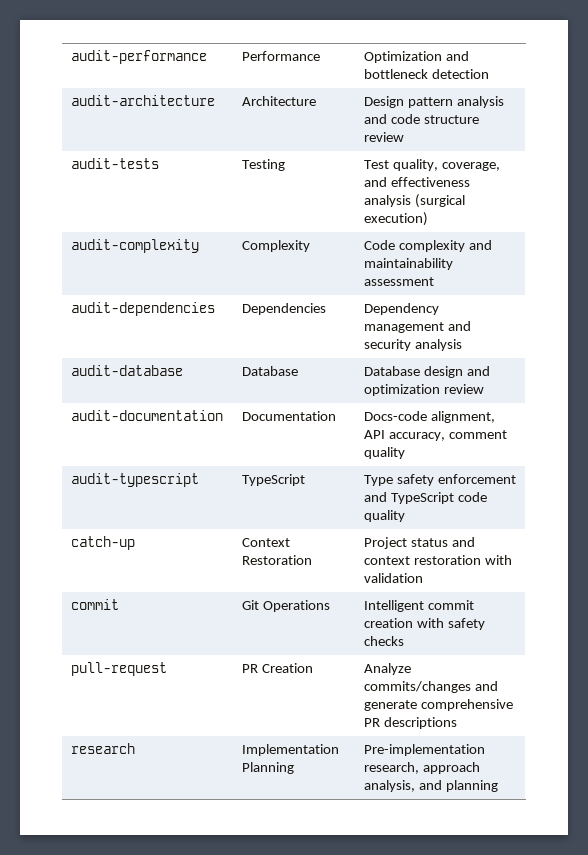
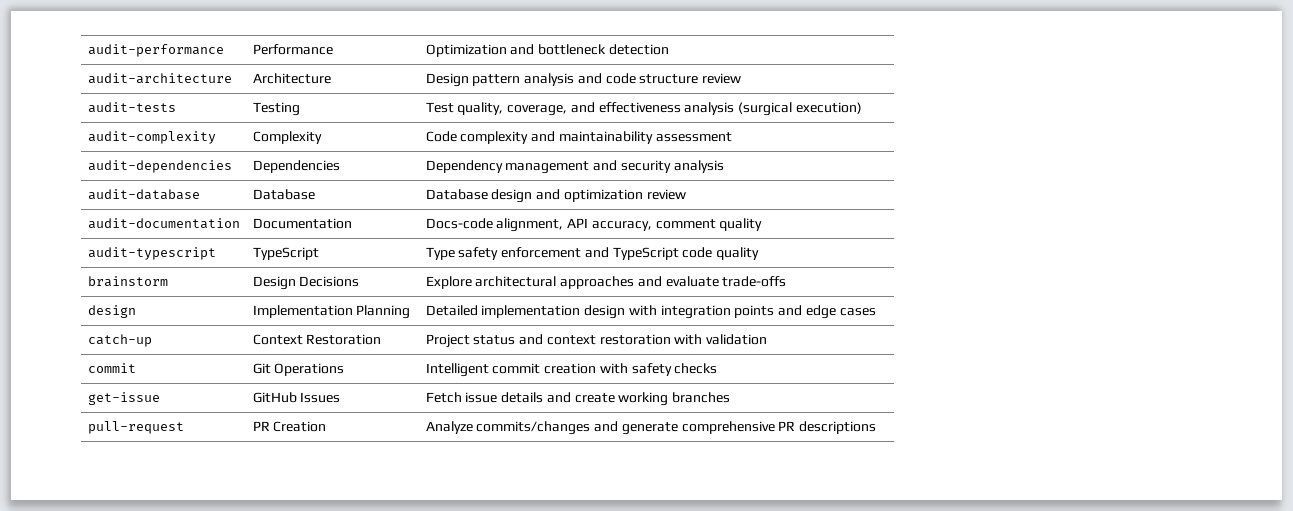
+ brainstorm | Design Decisions | Explore architectural approaches and evaluate trade-offs
+ design | Implementation Planning | Detailed implementation design with integration points and edge cases
+ get-issue | GitHub Issues | Fetch issue details and create working branches
- research | Implementation Planning | Pre-implementation research, approach analysis, and planning

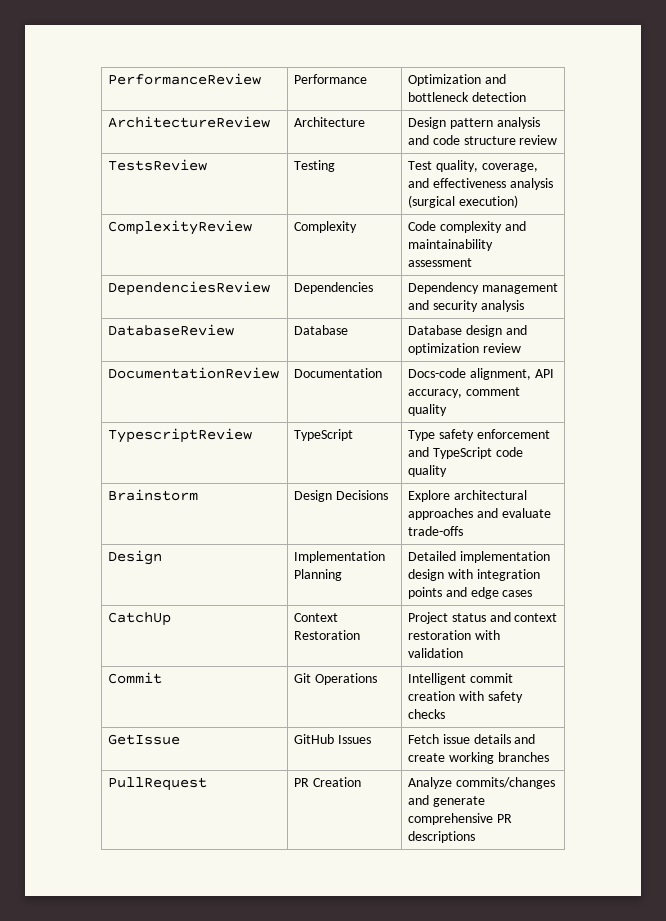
- audit-performance | Performance | Optimization and bottleneck detection
+ PerformanceReview | Performance | Optimization and bottleneck detection
- audit-architecture | Architecture | Design pattern analysis and code structure review
+ ArchitectureReview | Architecture | Design pattern analysis and code structure review
- audit-tests | Testing | Test quality, coverage, and effectiveness analysis (surgical execution)
+ TestsReview | Testing | Test quality, coverage, and effectiveness analysis (surgical execution)
- audit-complexity | Complexity | Code complexity and maintainability assessment
+ ComplexityReview | Complexity | Code complexity and maintainability assessment
- audit-dependencies | Dependencies | Dependency management and security analysis
+ DependenciesReview | Dependencies | Dependency management and security analysis
- audit-database | Database | Database design and optimization review
+ DatabaseReview | Database | Database design and optimization review
- audit-documentation | Documentation | Docs-code alignment, API accuracy, comment quality
+ DocumentationReview | Documentation | Docs-code alignment, API accuracy, comment quality
- audit-typescript | TypeScript | Type safety enforcement and TypeScript code quality
+ TypescriptReview | TypeScript | Type safety enforcement and TypeScript code quality
- brainstorm | Design Decisions | Explore architectural approaches and evaluate trade-offs
+ Brainstorm | Design Decisions | Explore architectural approaches and evaluate trade-offs
- design | Implementation Planning | Detailed implementation design with integration points and edge cases
+ Design | Implementation Planning | Detailed implementation design with integration points and edge cases
- catch-up | Context Restoration | Project status and context restoration with validation
+ CatchUp | Context Restoration | Project status and context restoration with validation
- commit | Git Operations | Intelligent commit creation with safety checks
+ Commit | Git Operations | Intelligent commit creation with safety checks
- get-issue | GitHub Issues | Fetch issue details and create working branches
+ GetIssue | GitHub Issues | Fetch issue details and create working branches
- pull-request | PR Creation | Analyze commits/changes and generate comprehensive PR descriptions
+ PullRequest | PR Creation | Analyze commits/changes and generate comprehensive PR descriptions

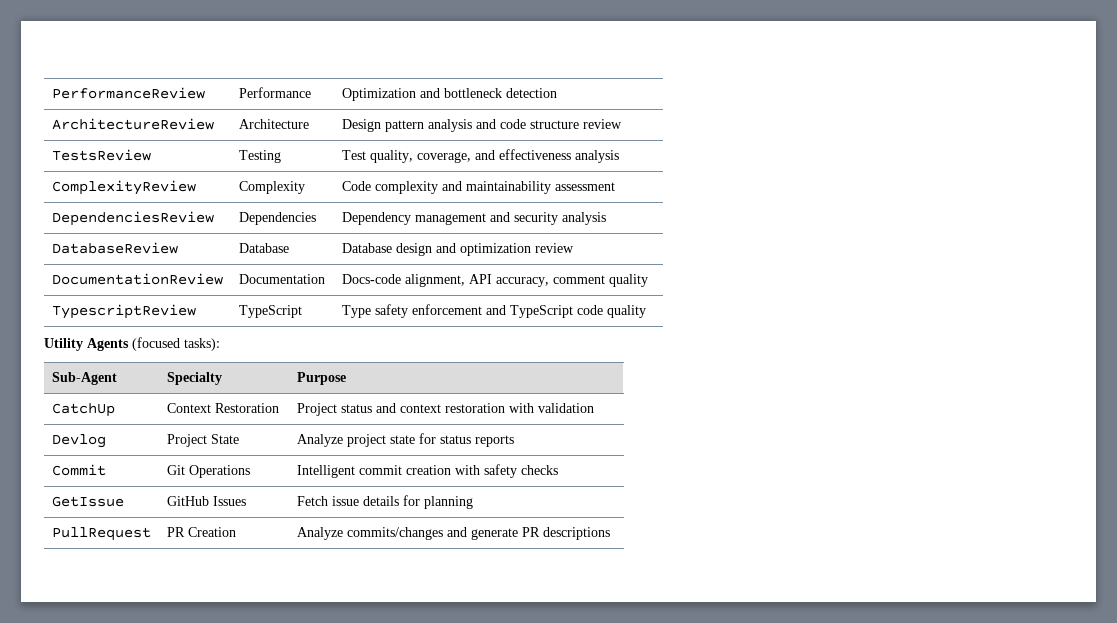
- TestsReview | Testing | Test quality, coverage, and effectiveness analysis (surgical execution)
+ TestsReview | Testing | Test quality, coverage, and effectiveness analysis
- Brainstorm | Design Decisions | Explore architectural approaches and evaluate trade-offs
- Design | Implementation Planning | Detailed implementation design with integration points and edge cases
+ Utility Agents (focused tasks):
+ Sub-Agent | Specialty | Purpose
+ Devlog | Project State | Analyze project state for status reports
- GetIssue | GitHub Issues | Fetch issue details and create working branches
+ GetIssue | GitHub Issues | Fetch issue details for planning
- PullRequest | PR Creation | Analyze commits/changes and generate comprehensive PR descriptions
+ PullRequest | PR Creation | Analyze commits/changes and generate PR descriptions

